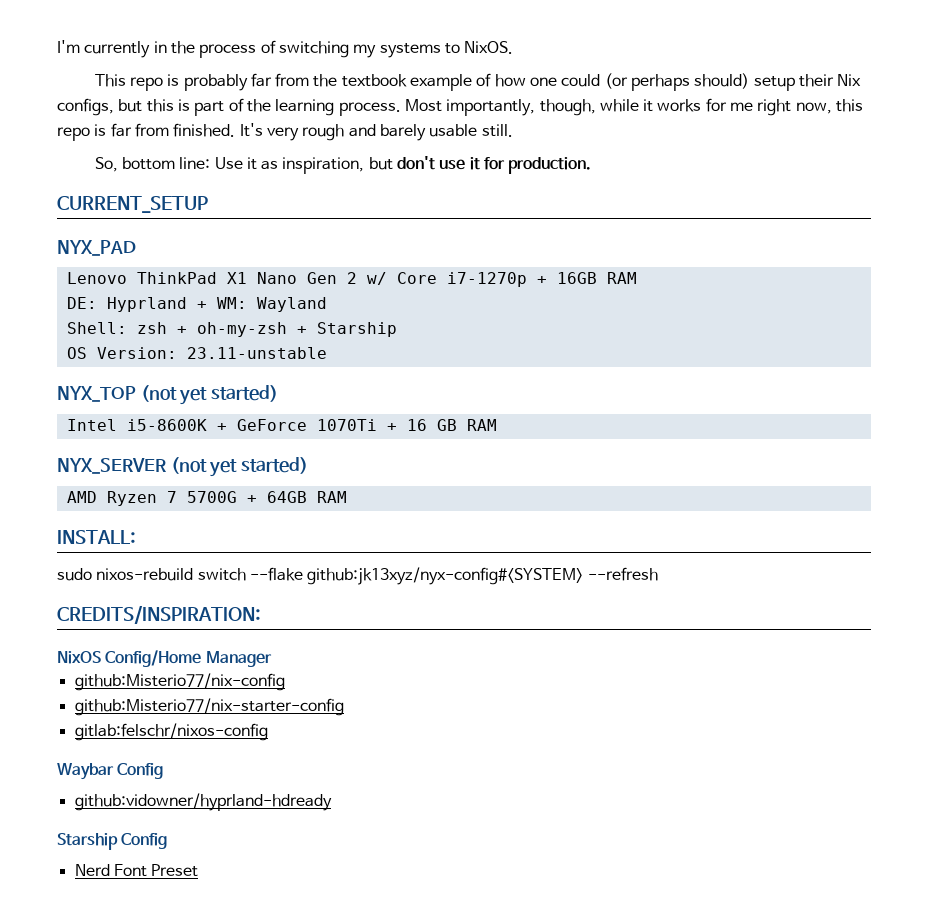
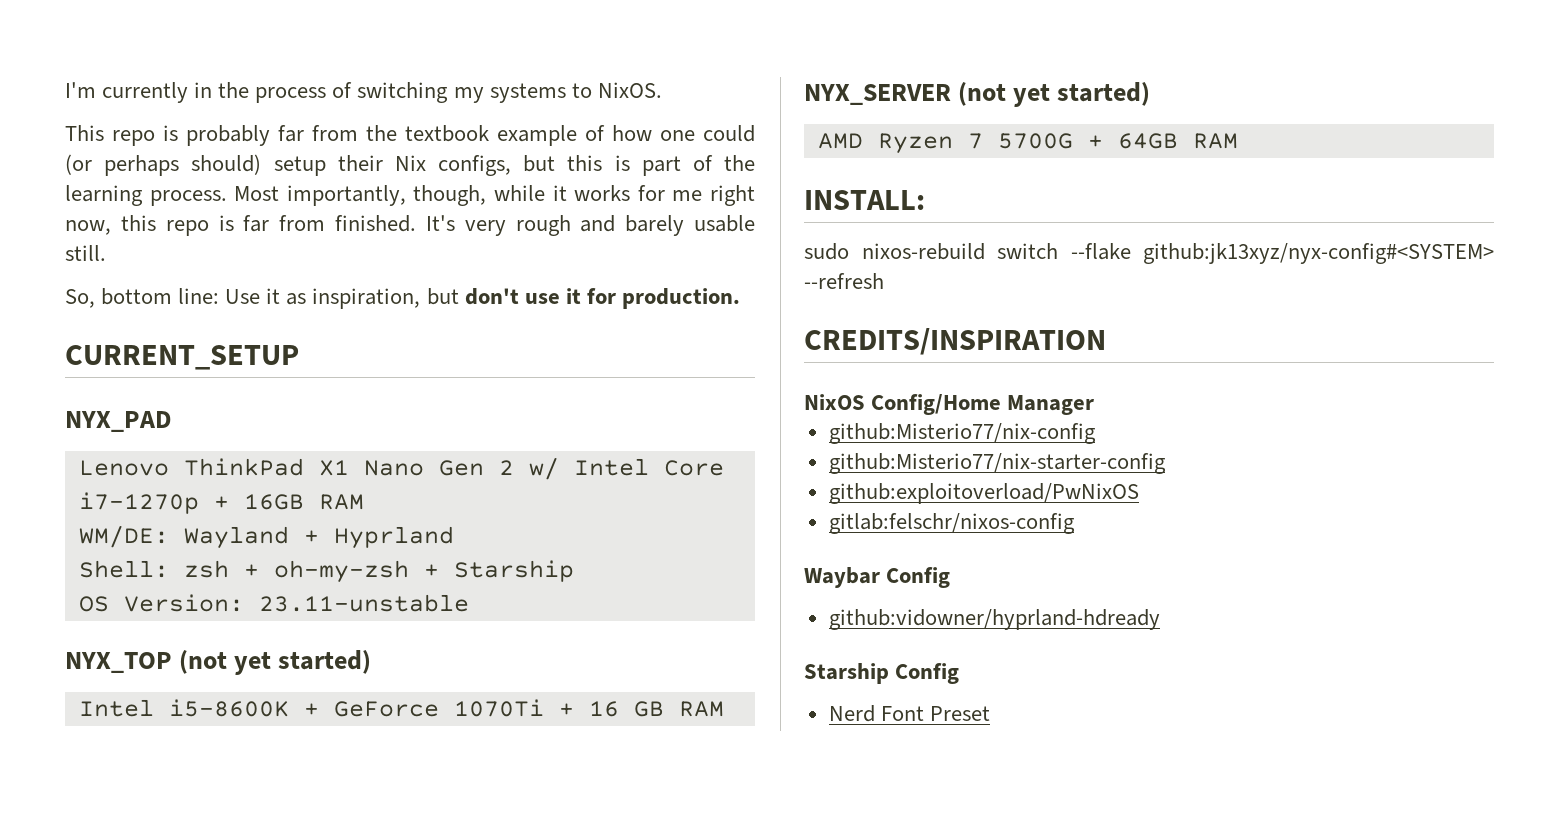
- Lenovo ThinkPad X1 Nano Gen 2 w/ Core i7-1270p + 16GB RAM
+ Lenovo ThinkPad X1 Nano Gen 2 w/ Intel Core i7-1270p + 16GB RAM
- DE: Hyprland + WM: Wayland
+ WM/DE: Wayland + Hyprland
- CREDITS/INSPIRATION:
+ CREDITS/INSPIRATION
+ github:exploitoverload/PwNixOS

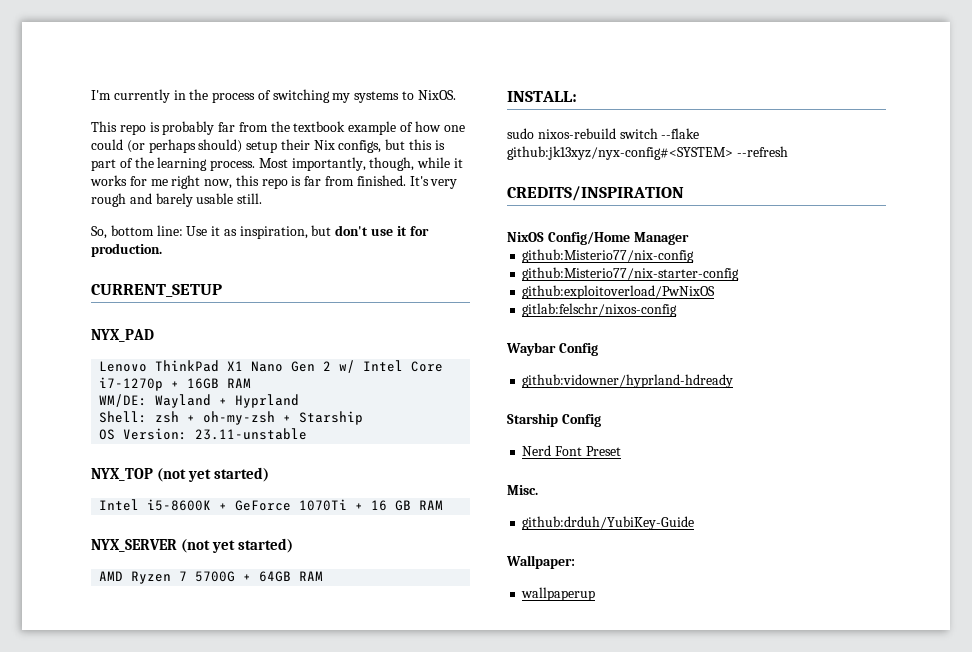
+ Misc.
+ github:drduh/YubiKey-Guide
+ Wallpaper:
+ wallpaperup

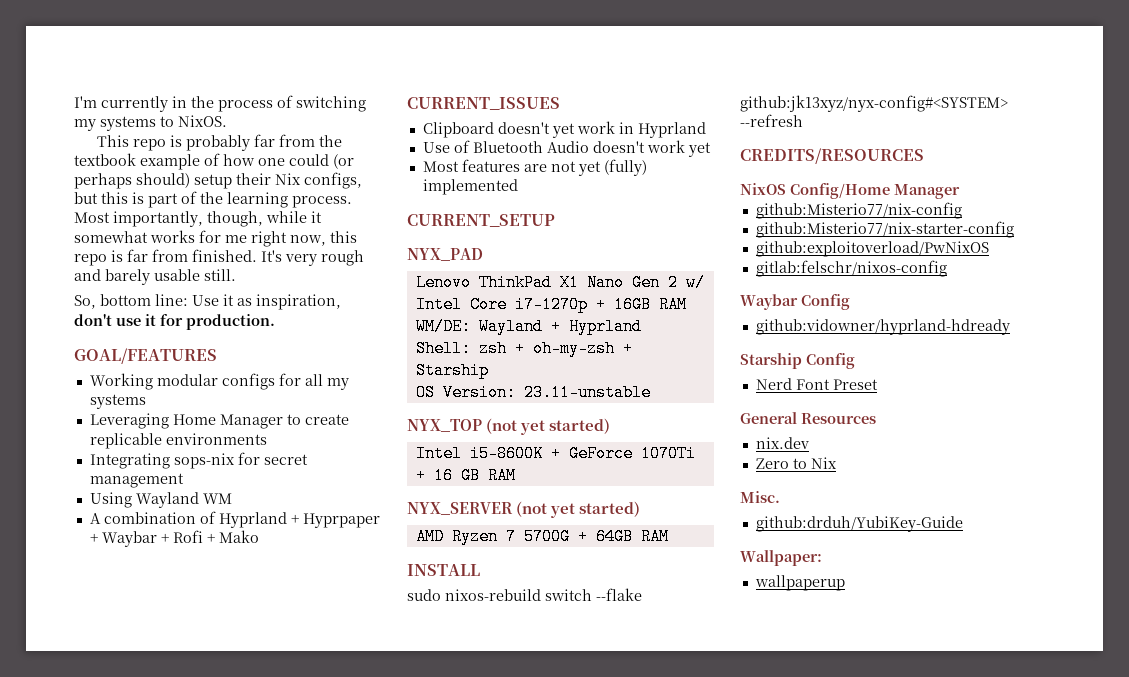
- Most importantly, though, while it works for me right now, this repo is far from finished.
+ Most importantly, though, while it somewhat works for me right now, this repo is far from finished.
- So, bottom line: Use it as inspiration, but don't use it for production.
+ So, bottom line: Use it as inspiration, don't use it for production.
+ GOAL/FEATURES
+ Working modular configs for all my systems
+ Leveraging Home Manager to create replicable environments
+ Integrating sops-nix for secret management
+ Using Wayland WM
+ A combination of Hyprland + Hyprpaper + Waybar + Rofi + Mako
+ CURRENT_ISSUES
+ Clipboard doesn't yet work in Hyprland
+ Use of Bluetooth Audio doesn't work yet
+ Most features are not yet (fully) implemented
- INSTALL:
+ INSTALL
- CREDITS/INSPIRATION
+ CREDITS/RESOURCES
+ General Resources
+ nix.dev
+ Zero to Nix

